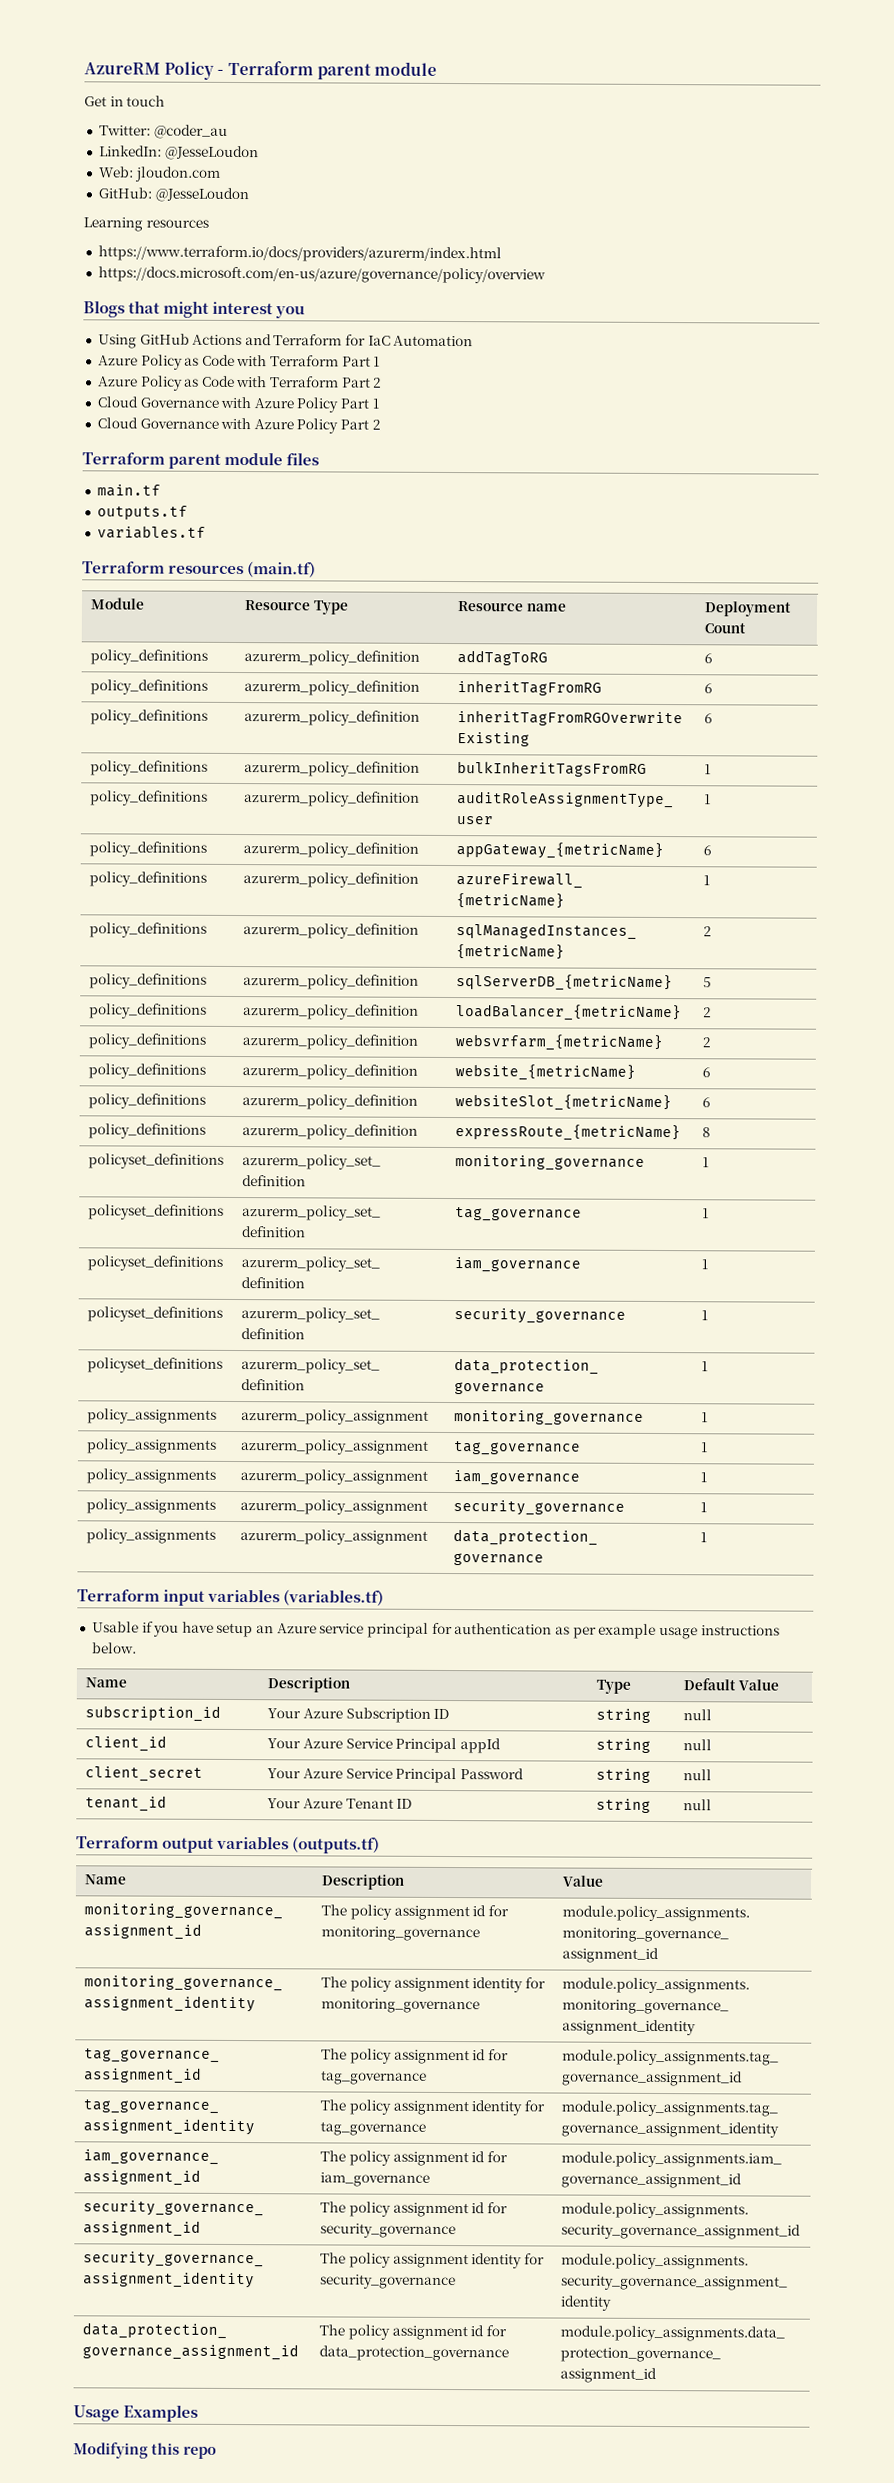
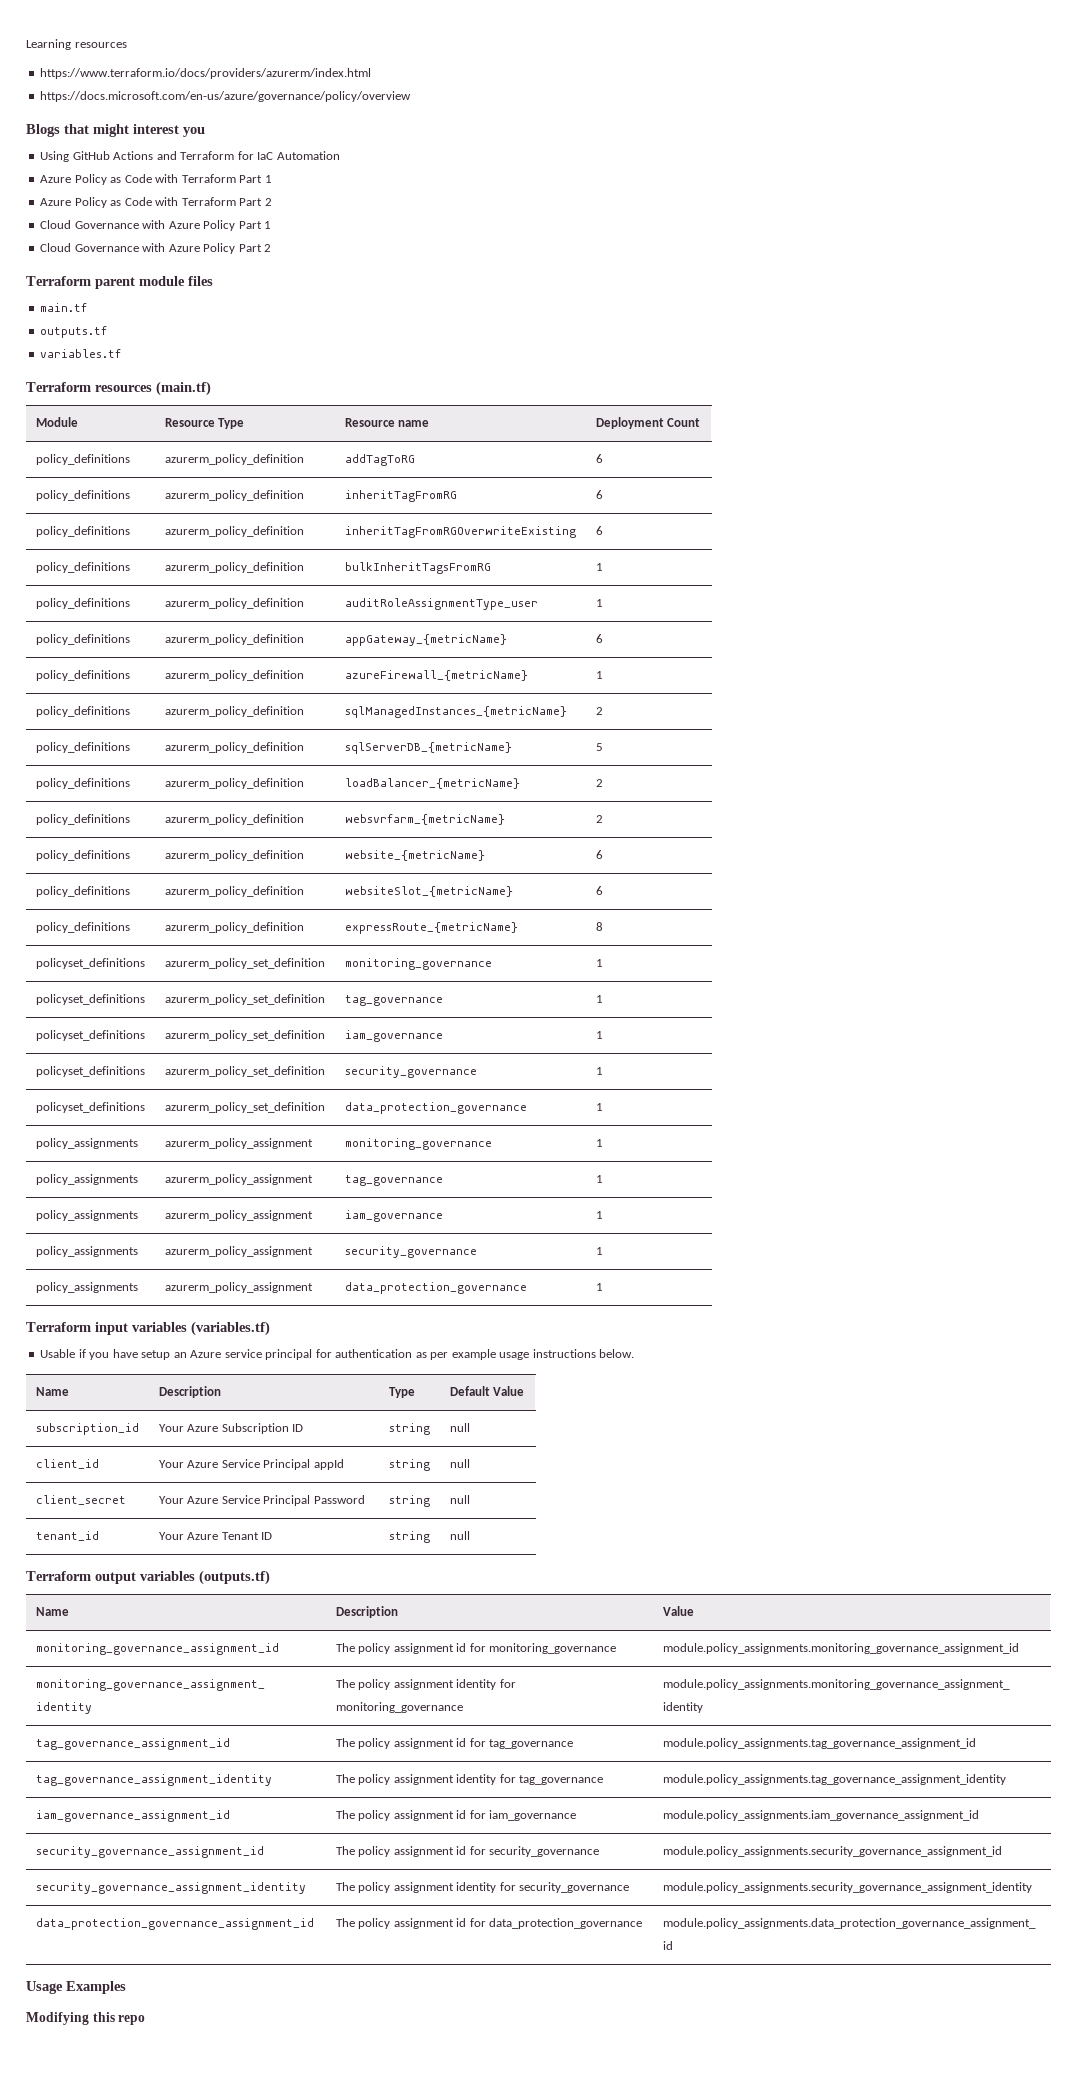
- AzureRM Policy - Terraform parent module
- Get in touch
- Twitter: @coder_au
- LinkedIn: @JesseLoudon
- Web: jloudon.com
- GitHub: @JesseLoudon

